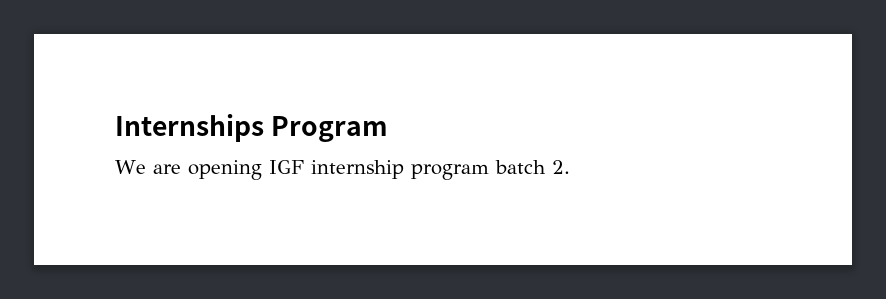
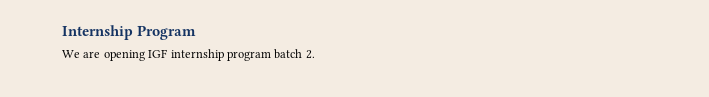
- Internships Program
+ Internship Program

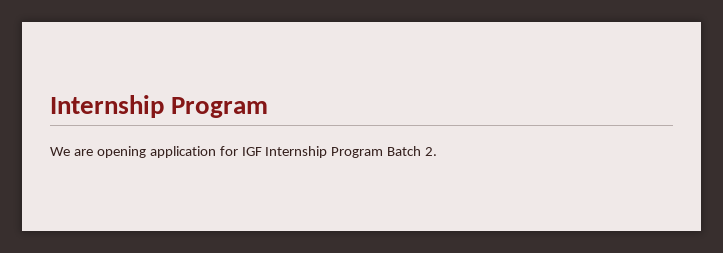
- We are opening IGF internship program batch 2.
+ We are opening application for IGF Internship Program Batch 2.

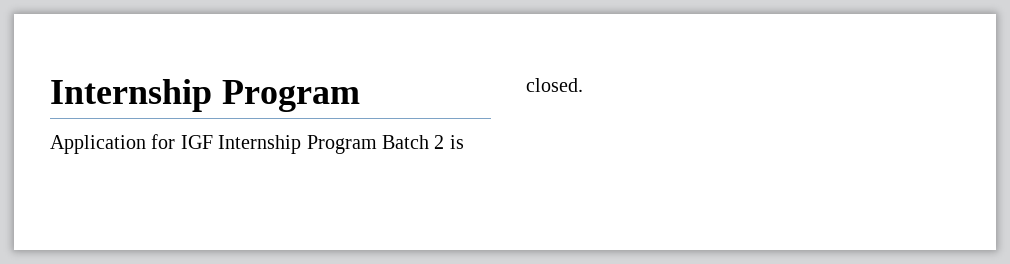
- We are opening application for IGF Internship Program Batch 2.
+ Application for IGF Internship Program Batch 2 is closed.

